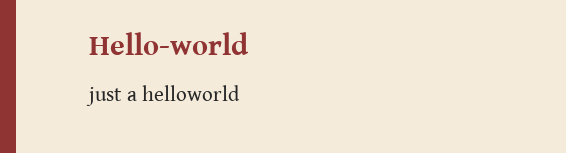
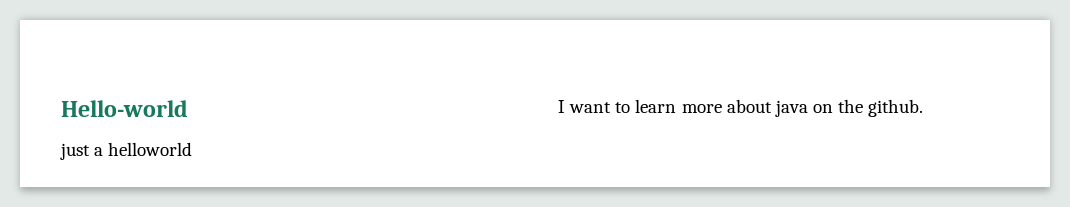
+ I want to learn more about java on the github.

